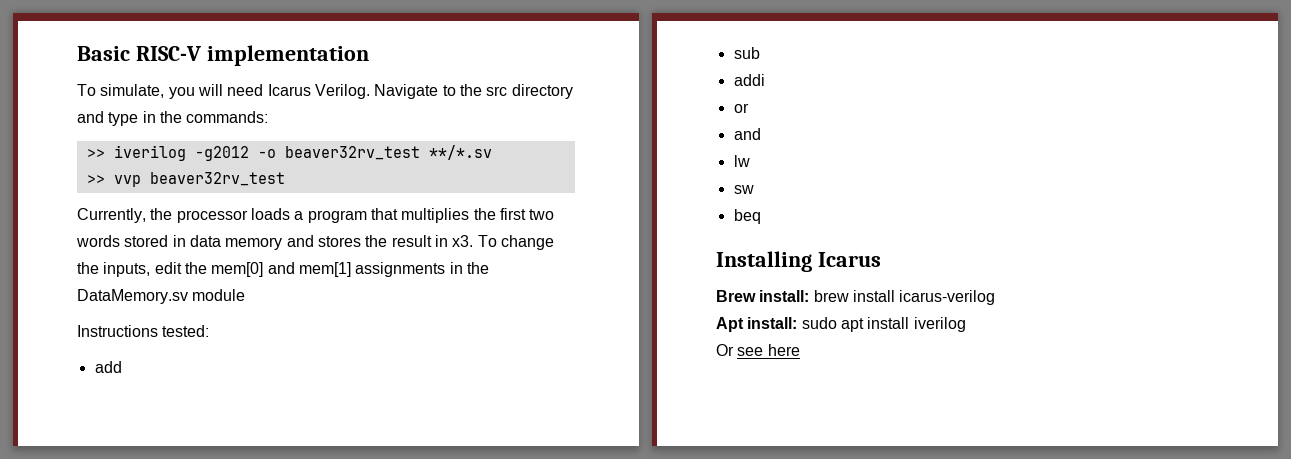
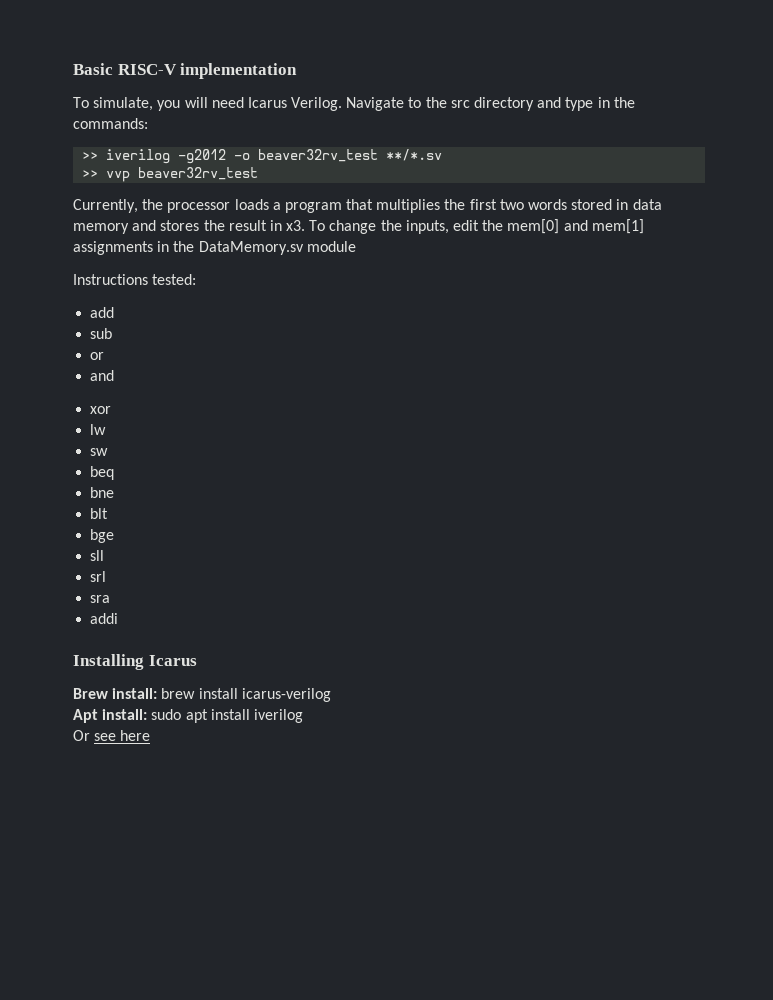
- addi
+ xor
+ bne
+ blt
+ bge
+ sll
+ srl
+ sra
+ addi

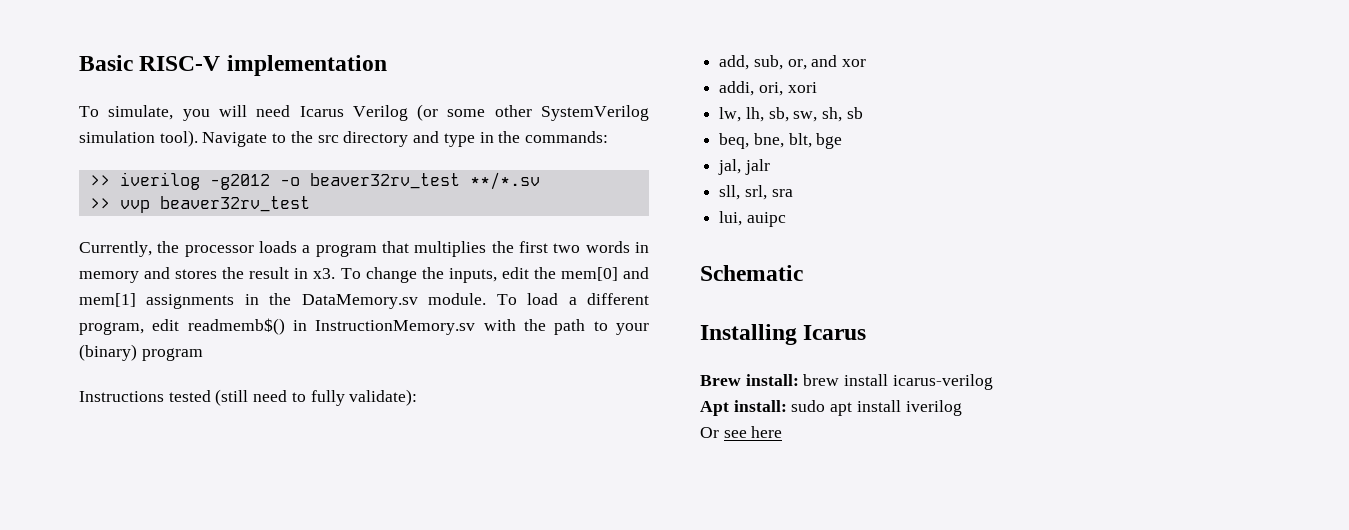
- To simulate, you will need Icarus Verilog.
+ To simulate, you will need Icarus Verilog (or some other SystemVerilog simulation tool).
- Currently, the processor loads a program that multiplies the first two words stored in data memory and stores the result in x3.
+ Currently, the processor loads a program that multiplies the first two words in memory and stores the result in x3.
- To change the inputs, edit the mem[0] and mem[1] assignments in the DataMemory.sv module
- Instructions tested:
- add
- sub
- or
- and
- xor
+ To change the inputs, edit the mem[0] and mem[1] assignments in the DataMemory.sv module. To load a different program, edit readmemb$() in InstructionMemory.sv with the path to your (binary) program
+ Instructions tested (still need to fully validate):
+ add, sub, or, and xor
- lw
- sw
- beq
- bne
- blt
- bge
- sll
- srl
- sra
- addi
+ addi, ori, xori
+ lw, lh, sb, sw, sh, sb
+ beq, bne, blt, bge
+ jal, jalr
+ sll, srl, sra
+ lui, auipc
+ Schematic

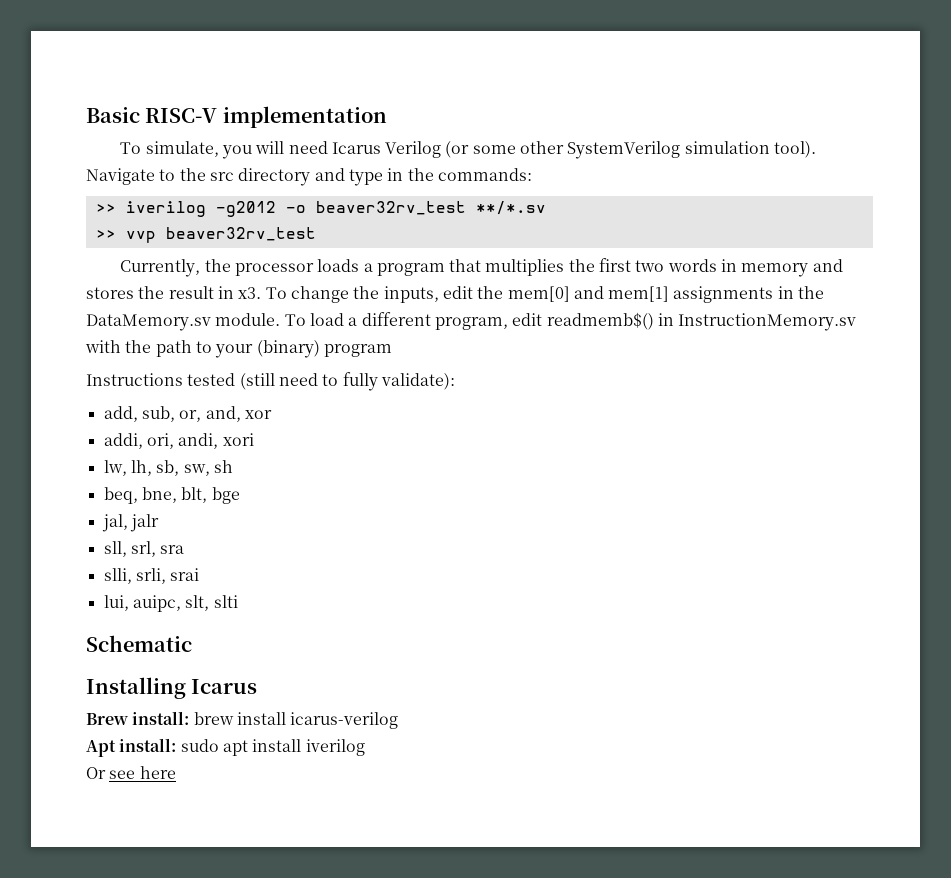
- add, sub, or, and xor
+ add, sub, or, and, xor
- addi, ori, xori
+ addi, ori, andi, xori
- lw, lh, sb, sw, sh, sb
+ lw, lh, sb, sw, sh
- lui, auipc
+ slli, srli, srai
+ lui, auipc, slt, slti

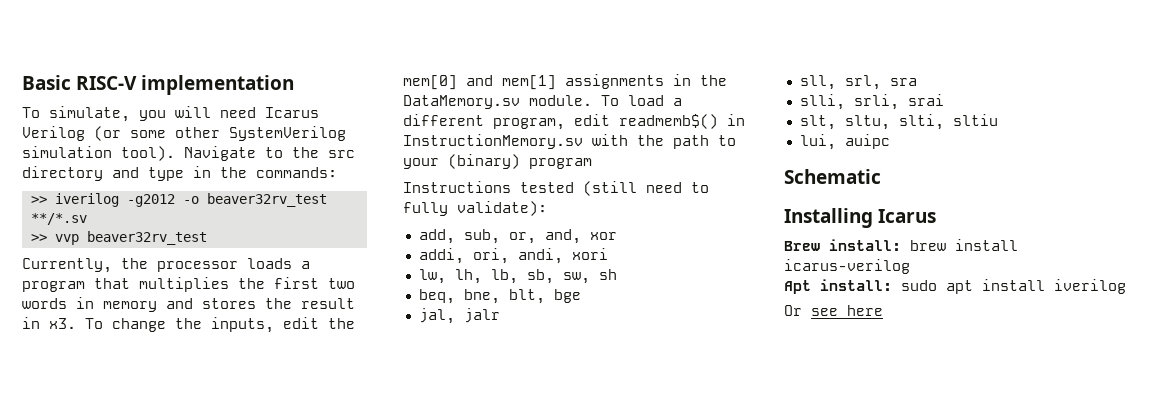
- lw, lh, sb, sw, sh
+ lw, lh, lb, sb, sw, sh
- lui, auipc, slt, slti
+ slt, sltu, slti, sltiu
+ lui, auipc

